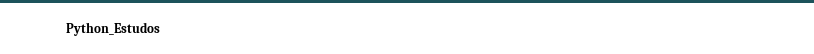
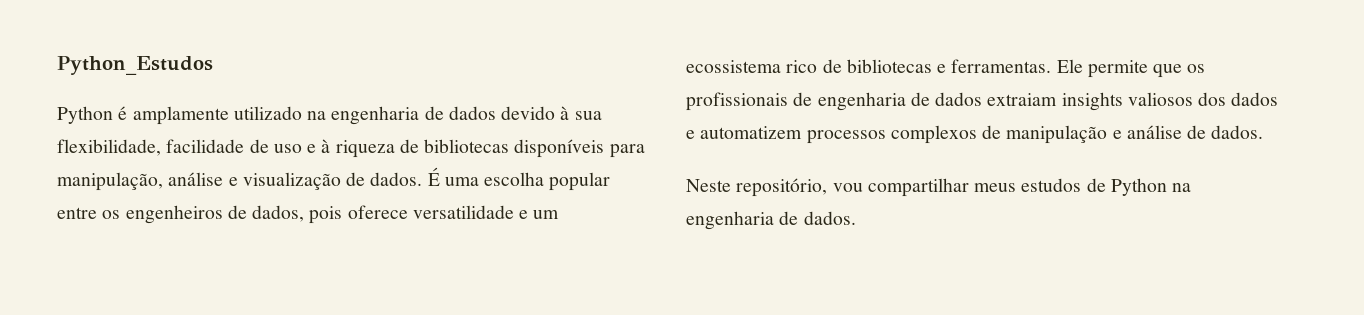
+ Python é amplamente utilizado na engenharia de dados devido à sua flexibilidade, facilidade de uso e à riqueza de bibliotecas disponíveis para manipulação, análise e visualização de dados. É uma escolha popular entre os engenheiros de dados, pois oferece versatilidade e um ecossistema rico de bibliotecas e ferramentas. Ele permite que os profissionais de engenharia de dados extraiam insights valiosos dos dados e automatizem processos complexos de manipulação e análise de dados.
+ Neste repositório, vou compartilhar meus estudos de Python na engenharia de dados.

